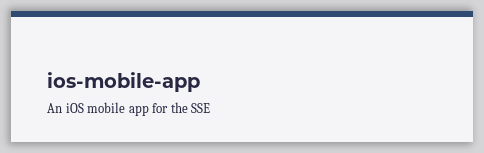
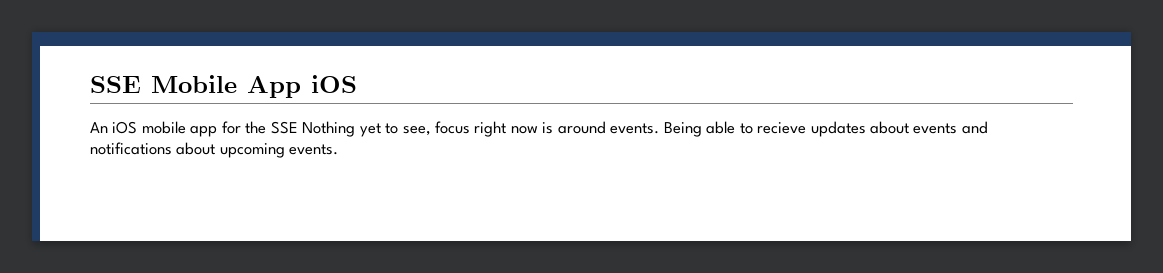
- ios-mobile-app
+ SSE Mobile App iOS
- An iOS mobile app for the SSE
+ An iOS mobile app for the SSE Nothing yet to see, focus right now is around events. Being able to recieve updates about events and notifications about upcoming events.

